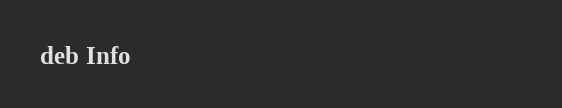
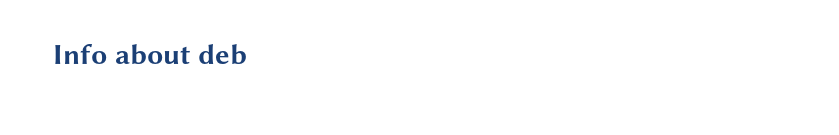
- deb Info
+ Info about deb

